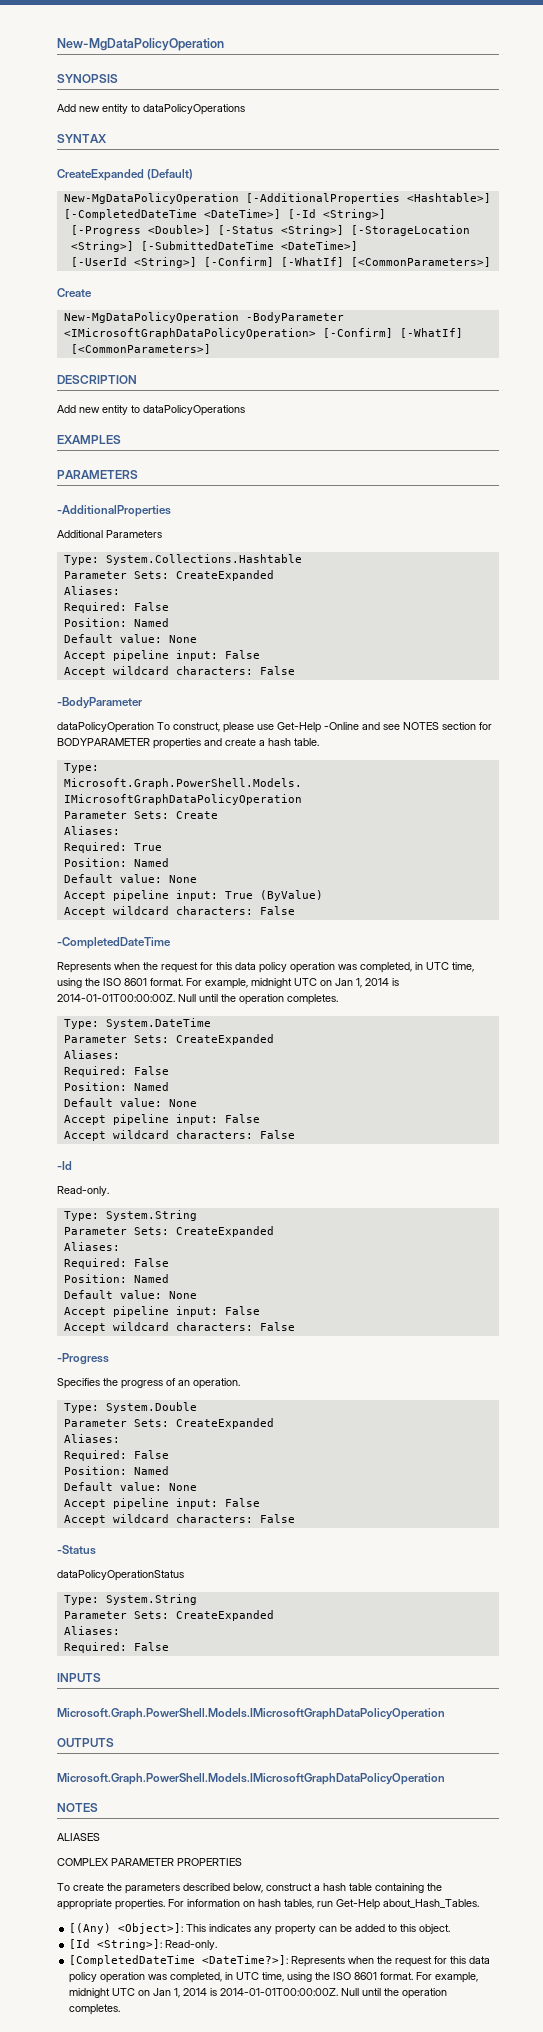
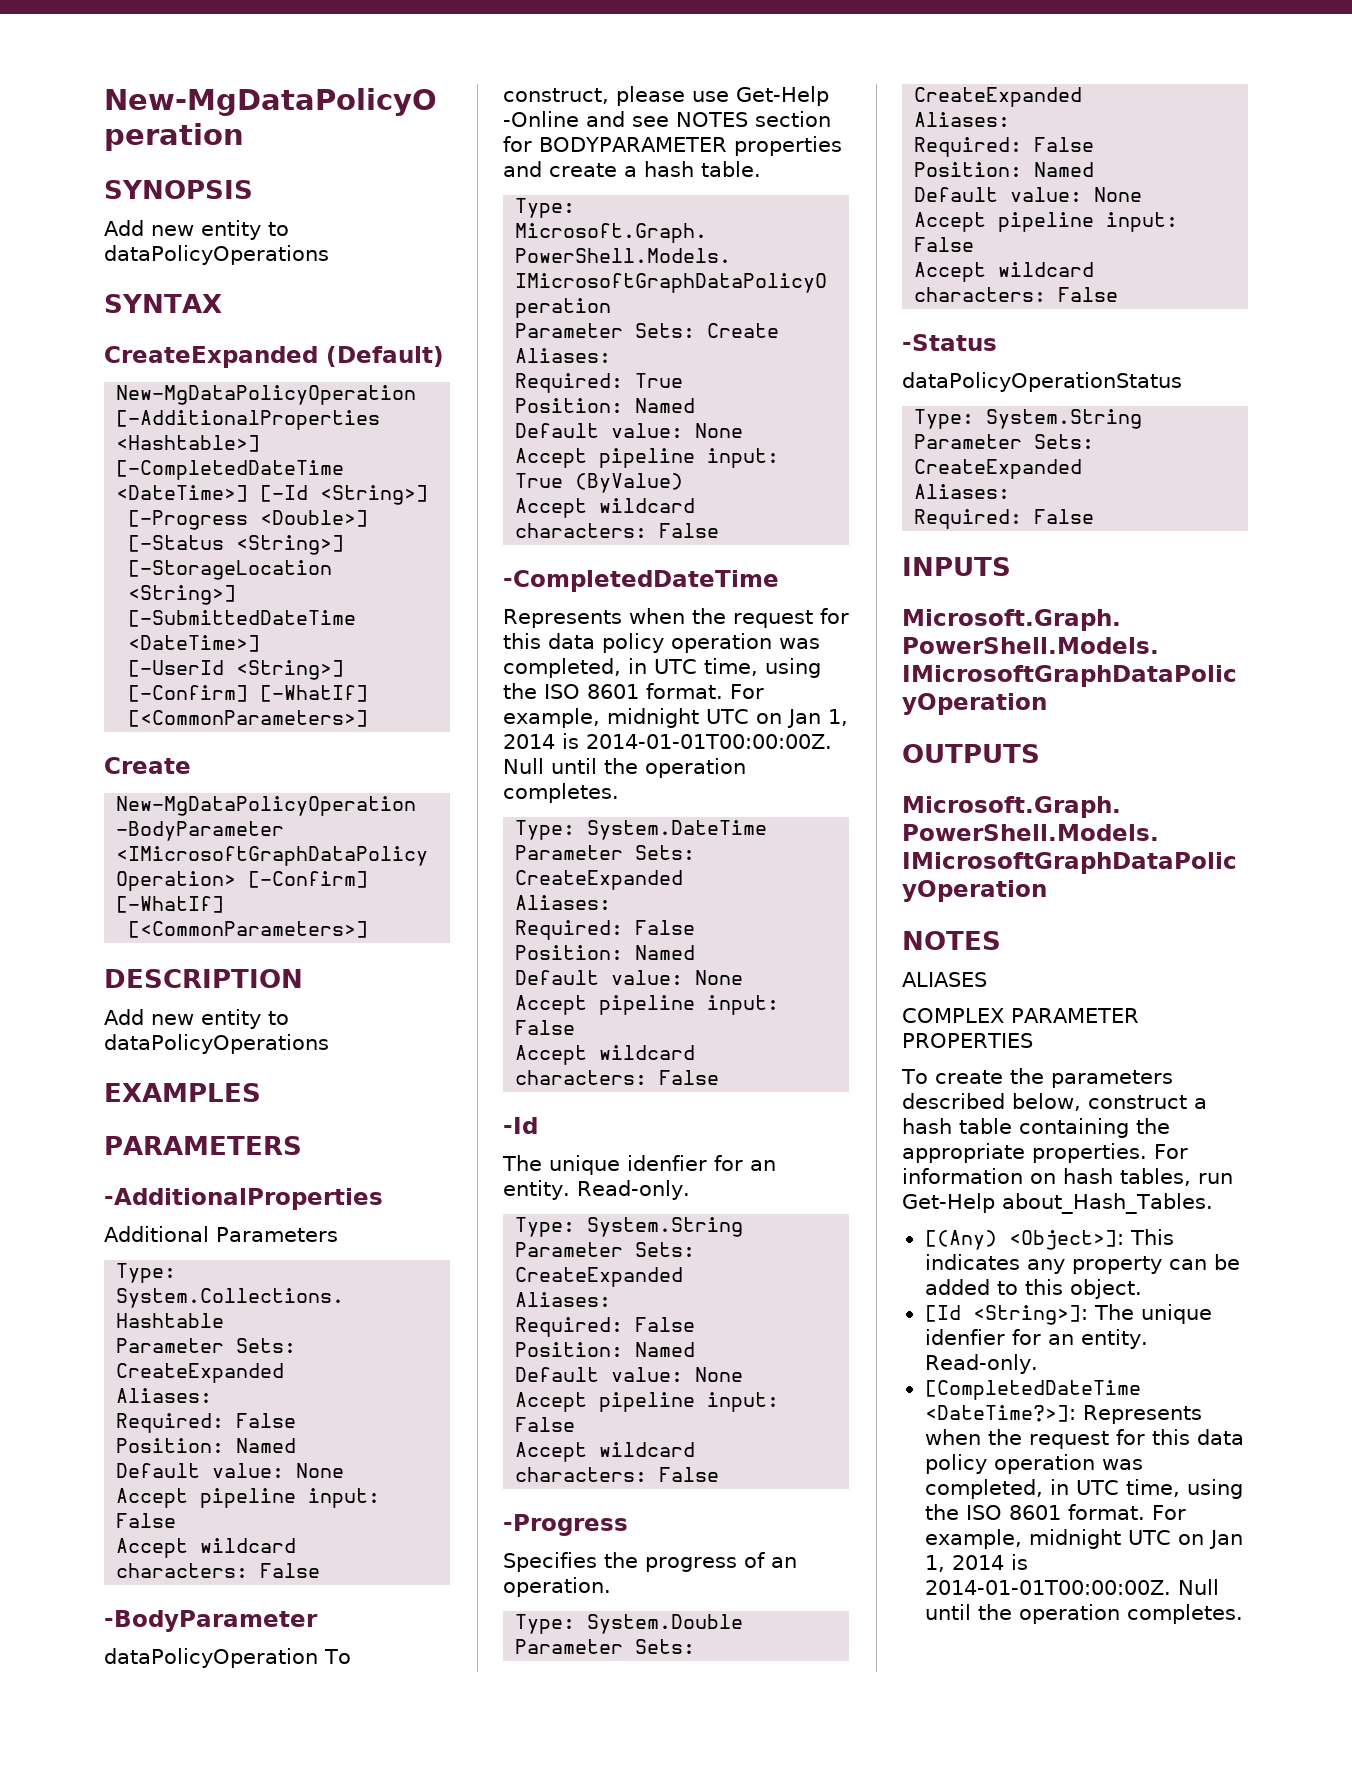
  -Id
- Read-only.
+ The unique idenfier for an entity. Read-only.
- [Id <String>]: Read-only.
+ [Id <String>]: The unique idenfier for an entity. Read-only.

